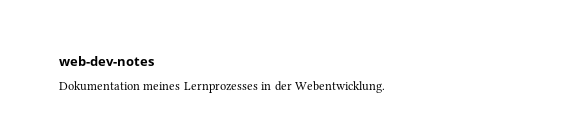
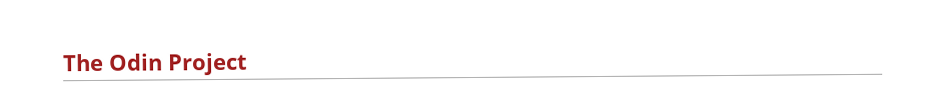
- web-dev-notes
- Dokumentation meines Lernprozesses in der Webentwicklung.
+ The Odin Project

